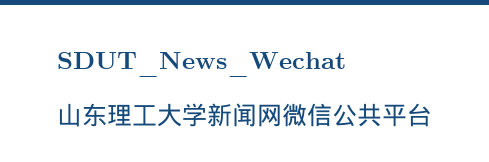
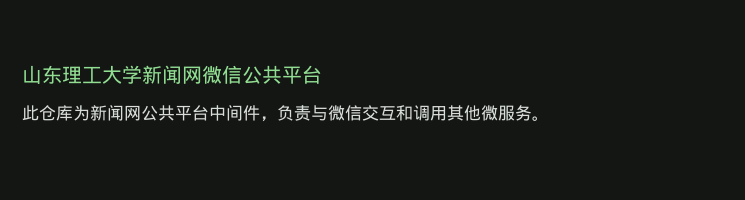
- SDUT_News_Wechat
+ 此仓库为新闻网公共平台中间件，负责与微信交互和调用其他微服务。

